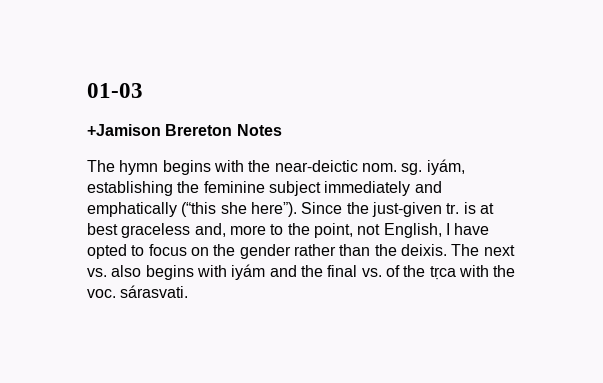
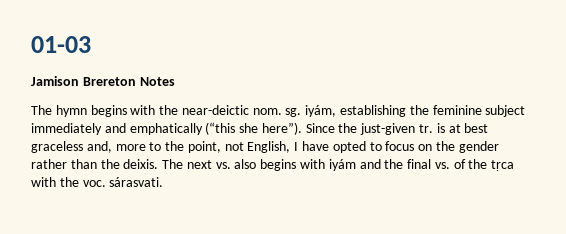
- +Jamison Brereton Notes
+ Jamison Brereton Notes

